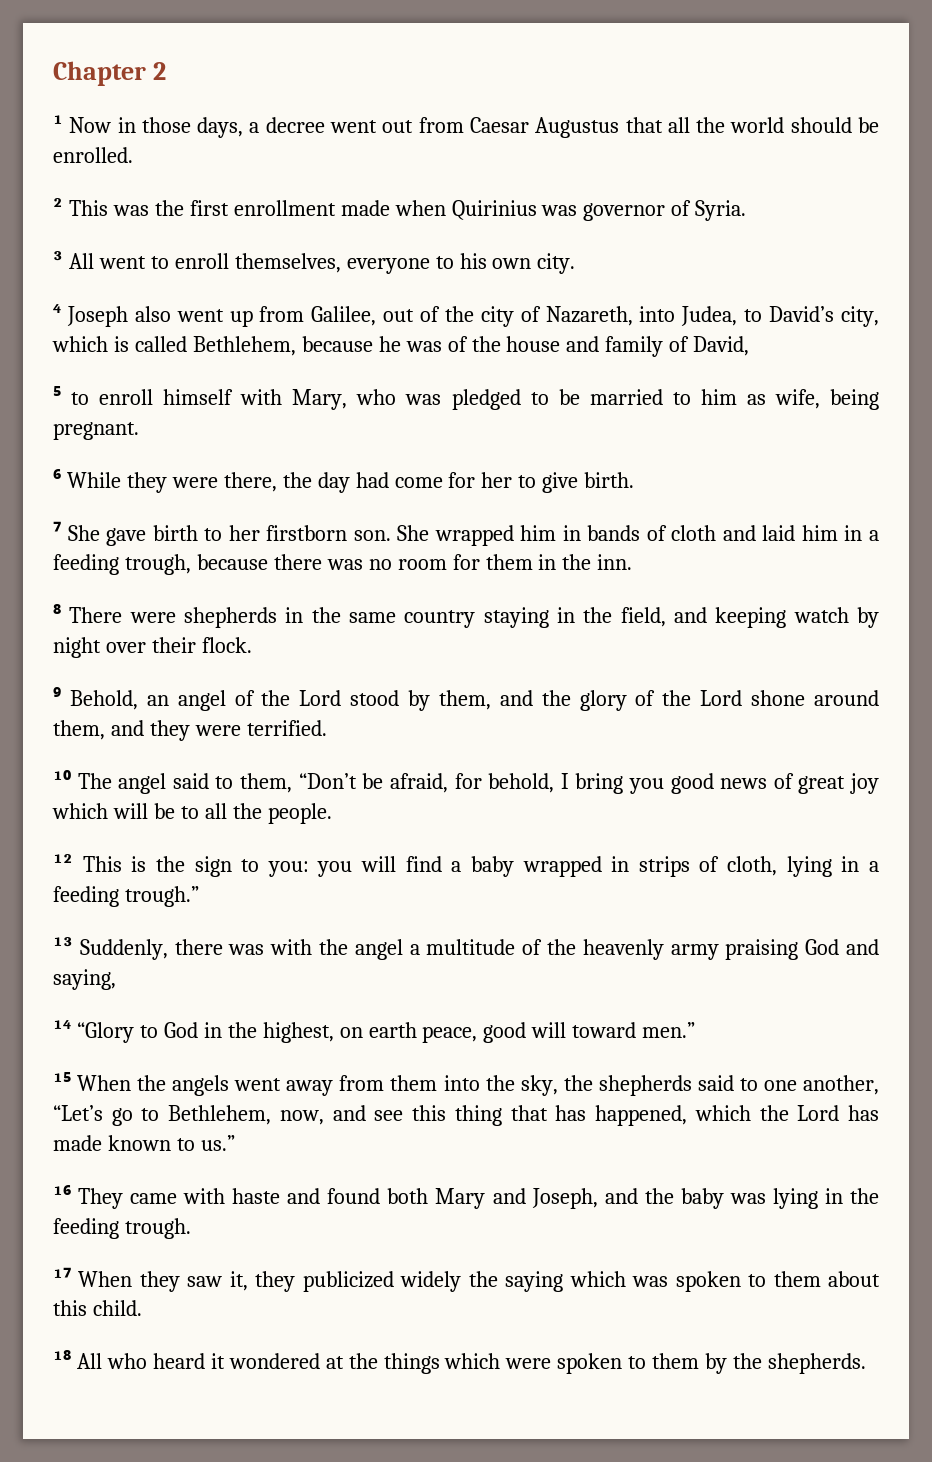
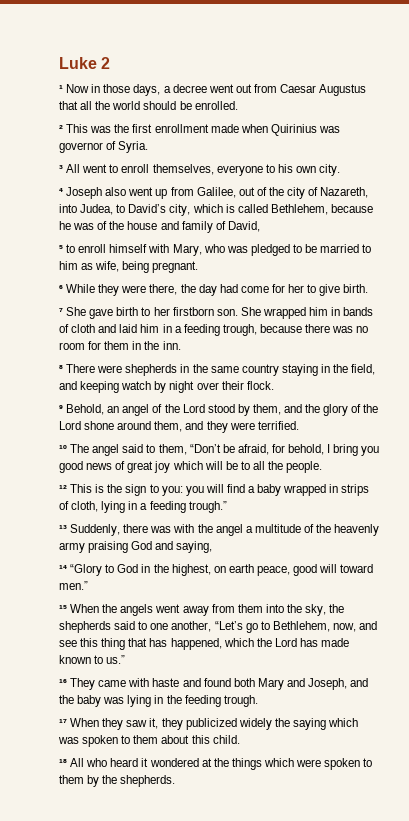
- Chapter 2
+ Luke 2

